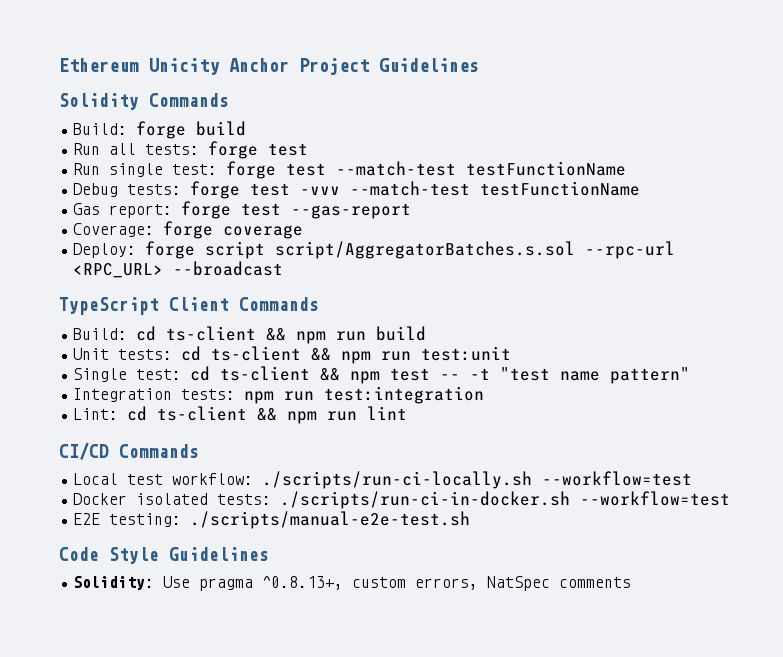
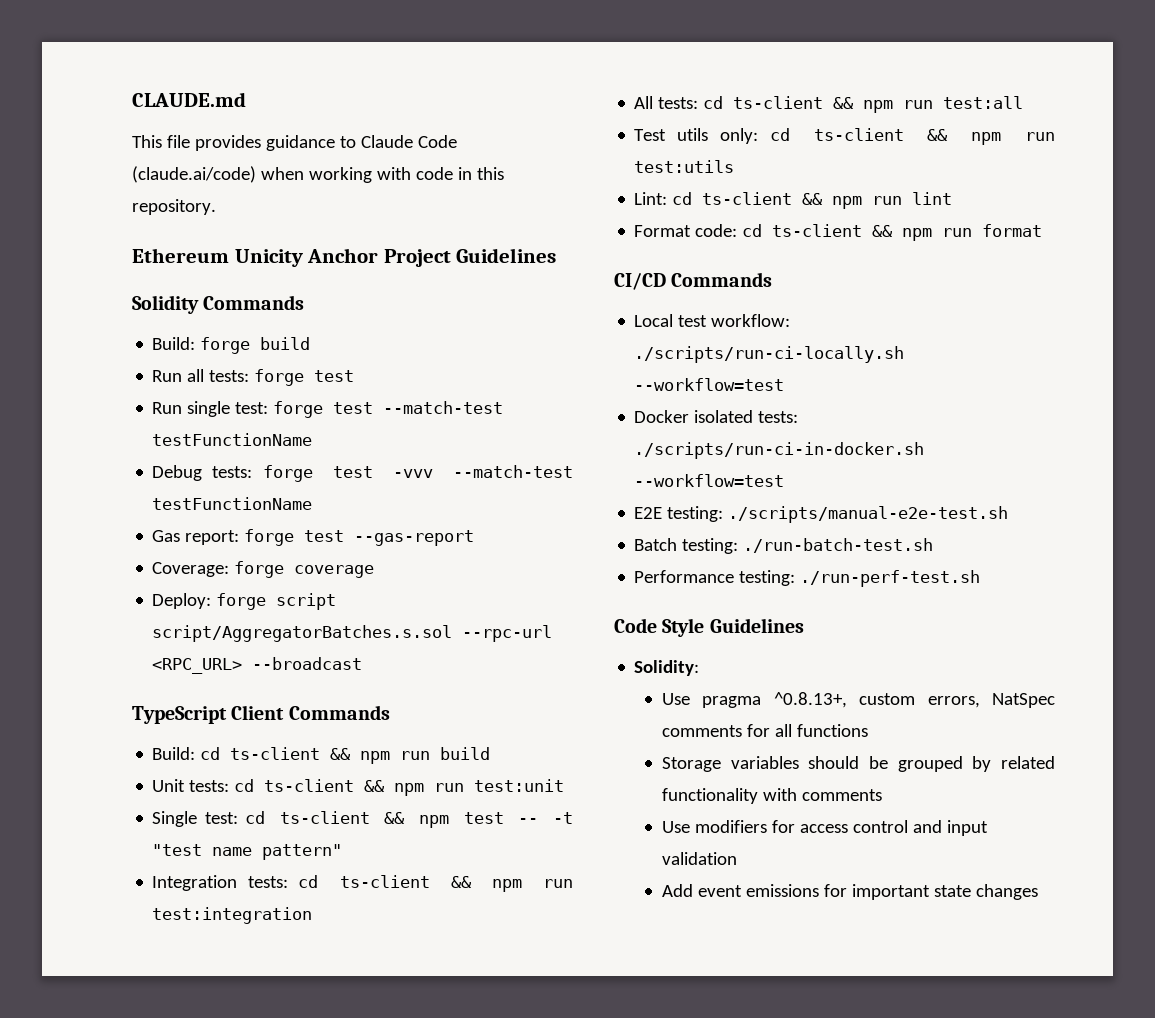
+ CLAUDE.md
+ This file provides guidance to Claude Code (claude.ai/code) when working with code in this repository.
- Integration tests: npm run test:integration
+ Integration tests: cd ts-client && npm run test:integration
+ All tests: cd ts-client && npm run test:all
+ Test utils only: cd ts-client && npm run test:utils
+ Format code: cd ts-client && npm run format
+ Batch testing: ./run-batch-test.sh
+ Performance testing: ./run-perf-test.sh
- Solidity: Use pragma ^0.8.13+, custom errors, NatSpec comments
+ Solidity:
+ Use pragma ^0.8.13+, custom errors, NatSpec comments for all functions
+ Storage variables should be grouped by related functionality with comments
+ Use modifiers for access control and input validation
+ Add event emissions for important state changes

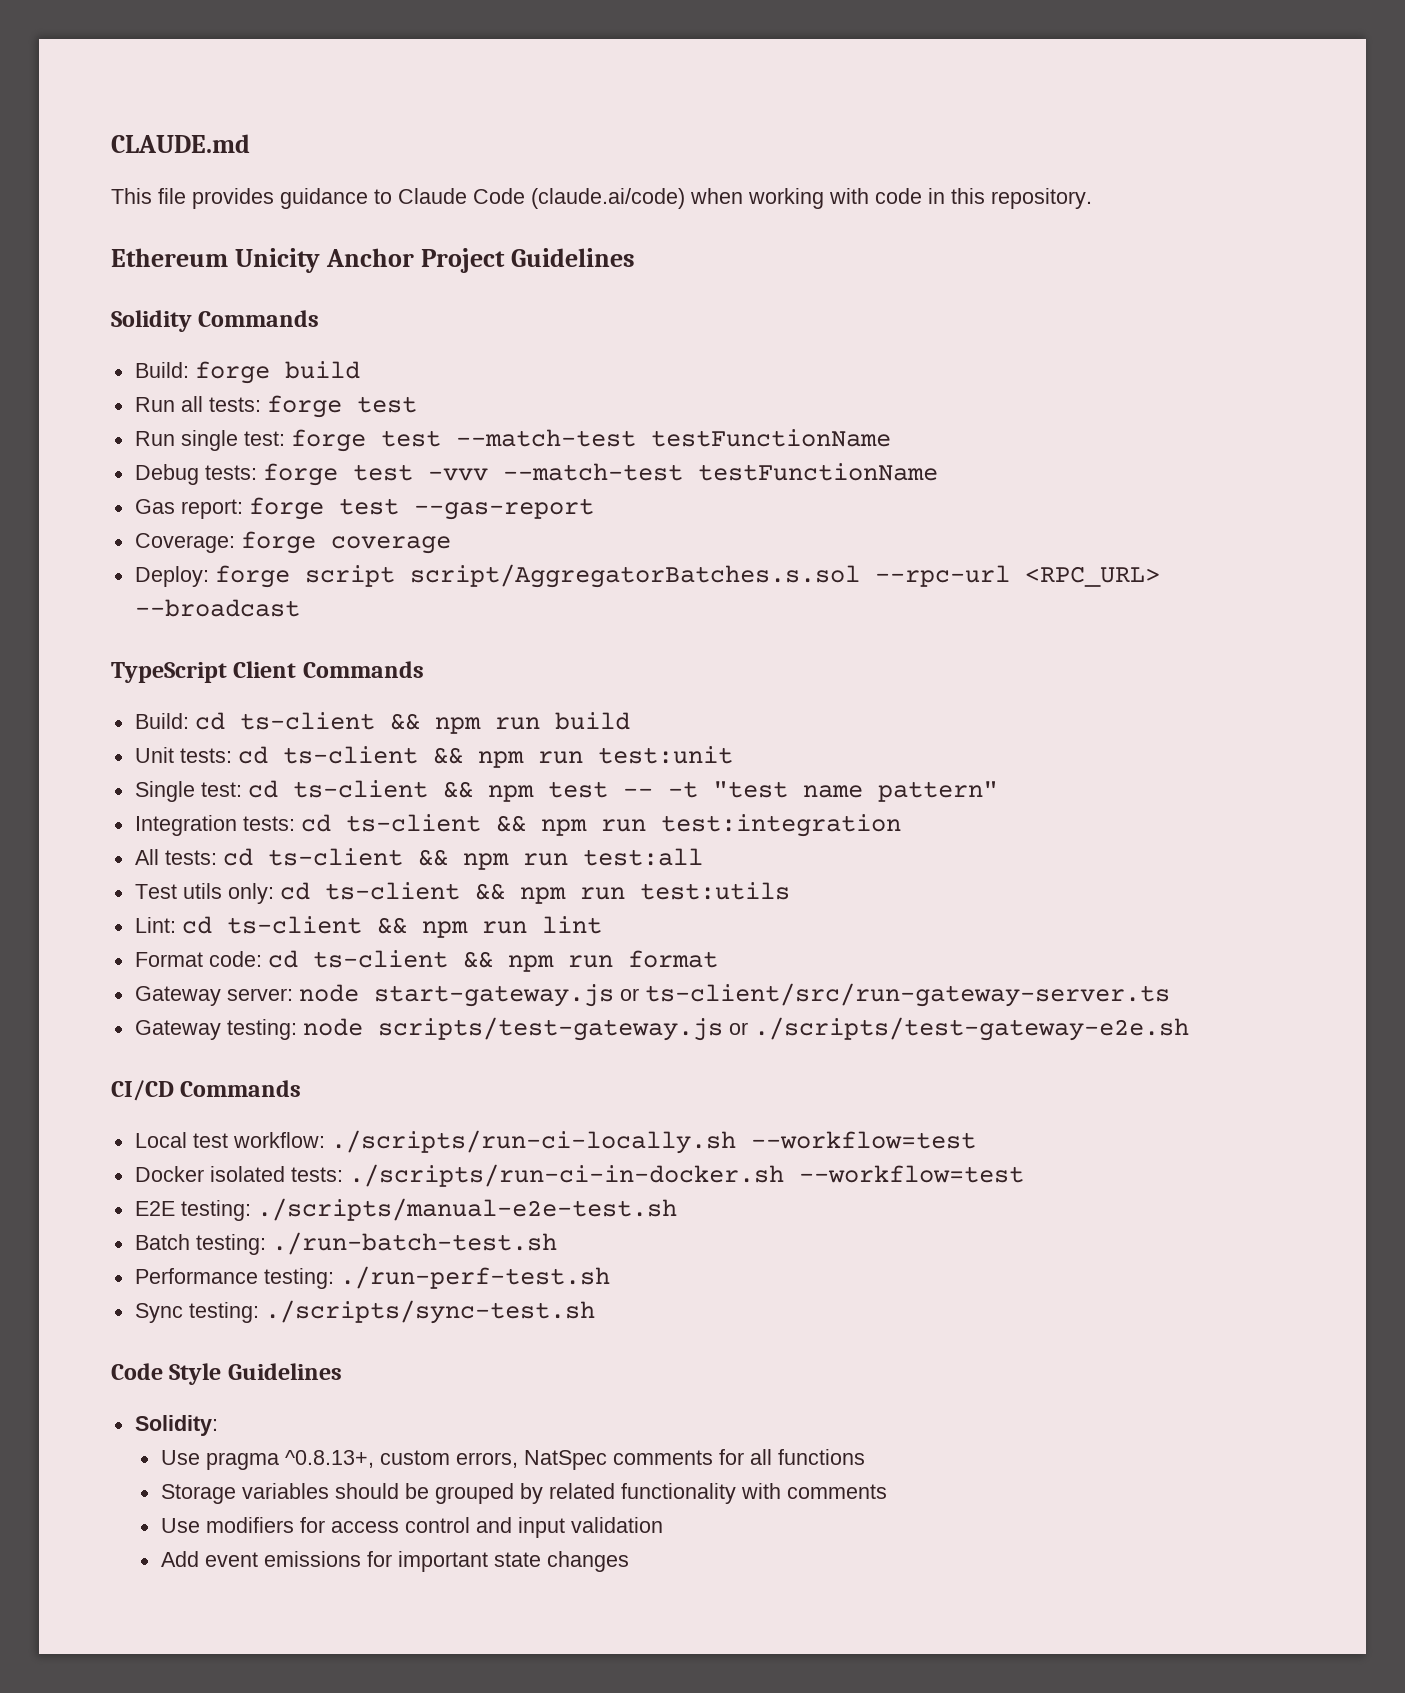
+ Gateway server: node start-gateway.js or ts-client/src/run-gateway-server.ts
+ Gateway testing: node scripts/test-gateway.js or ./scripts/test-gateway-e2e.sh
+ Sync testing: ./scripts/sync-test.sh

